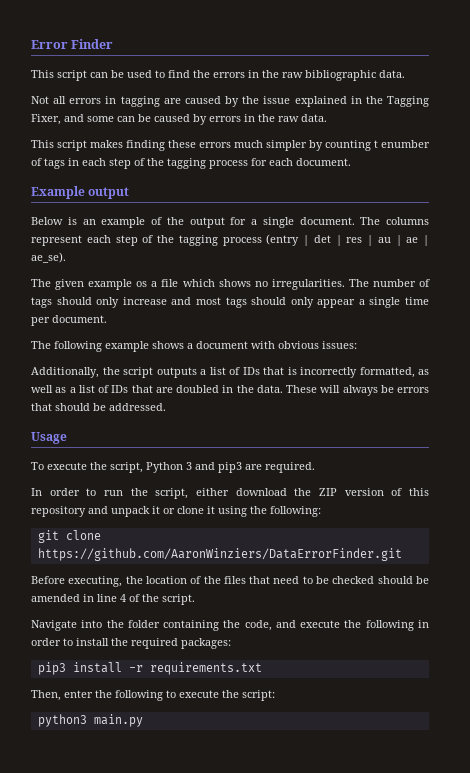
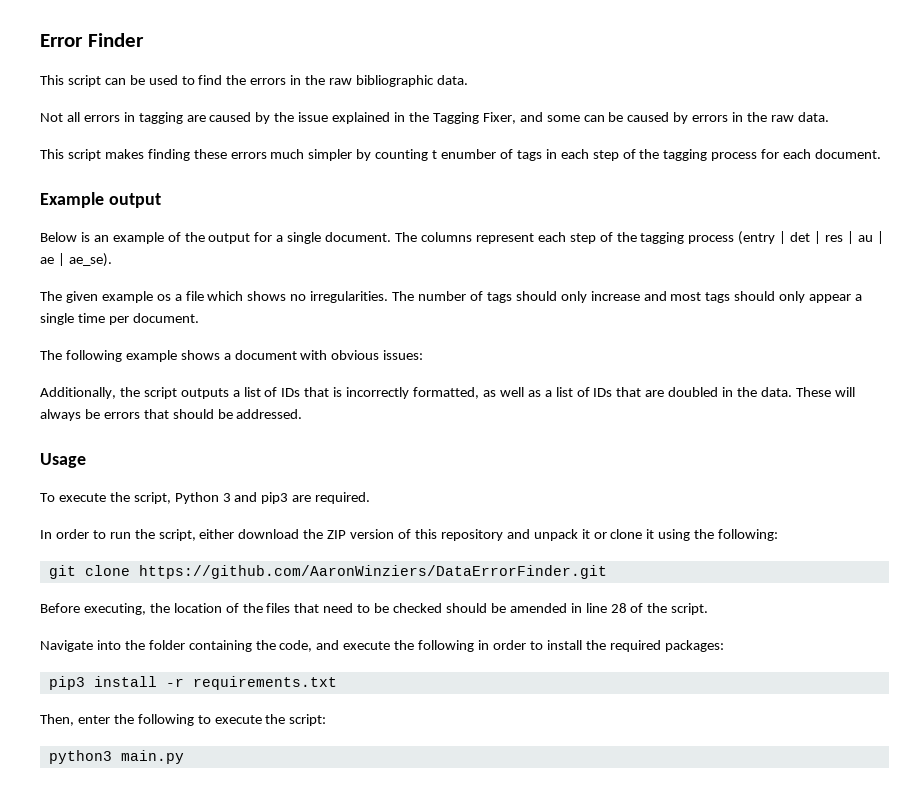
- Before executing, the location of the files that need to be checked should be amended in line 4 of the script.
+ Before executing, the location of the files that need to be checked should be amended in line 28 of the script.

